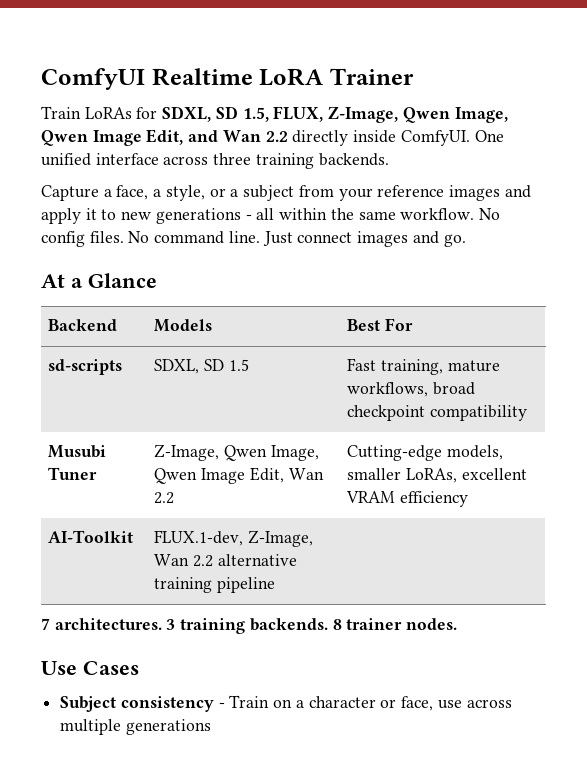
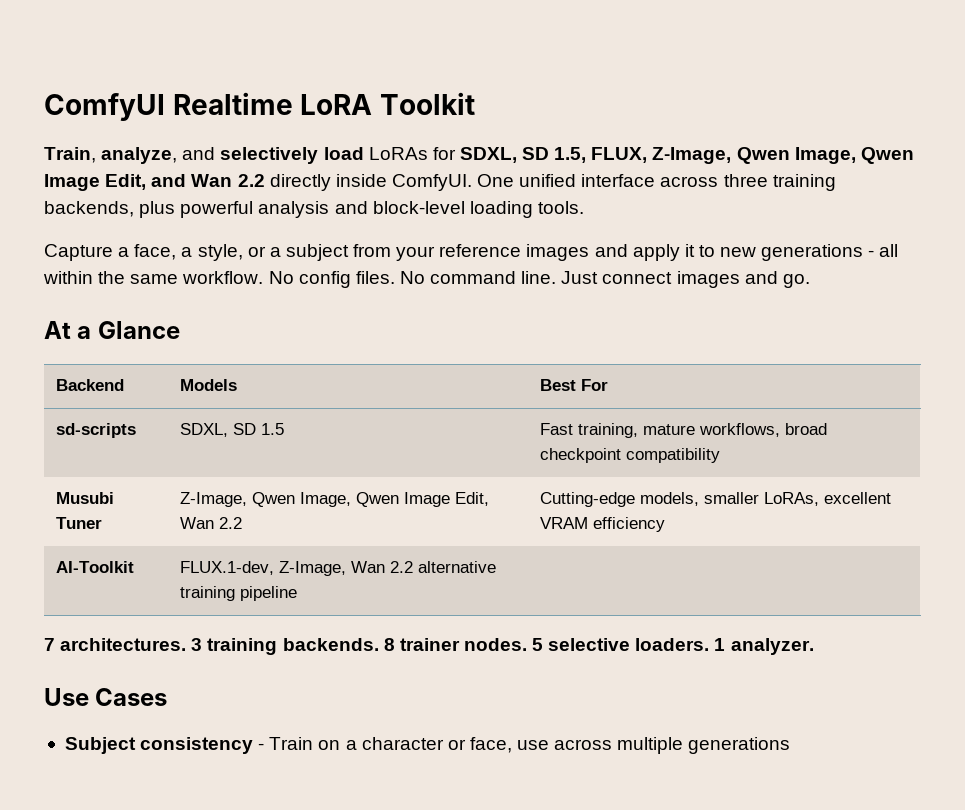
- ComfyUI Realtime LoRA Trainer
- Train LoRAs for SDXL, SD 1.5, FLUX, Z-Image, Qwen Image, Qwen Image Edit, and Wan 2.2 directly inside ComfyUI.
+ ComfyUI Realtime LoRA Toolkit
+ Train, analyze, and selectively load LoRAs for SDXL, SD 1.5, FLUX, Z-Image, Qwen Image, Qwen Image Edit, and Wan 2.2 directly inside ComfyUI.
- One unified interface across three training backends.
+ One unified interface across three training backends, plus powerful analysis and block-level loading tools.
+ 5 selective loaders. 1 analyzer.

